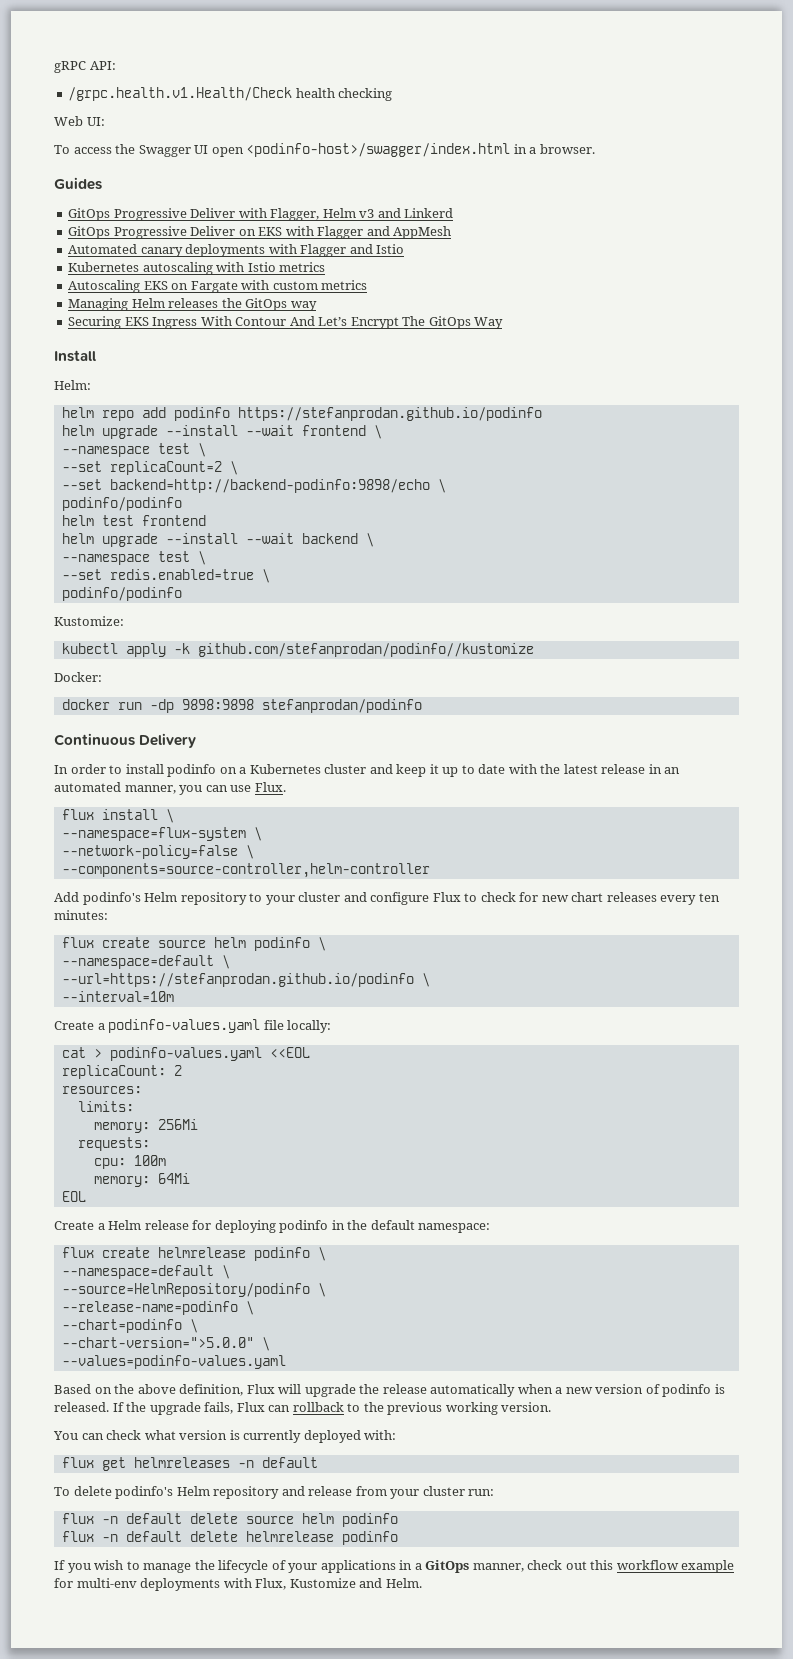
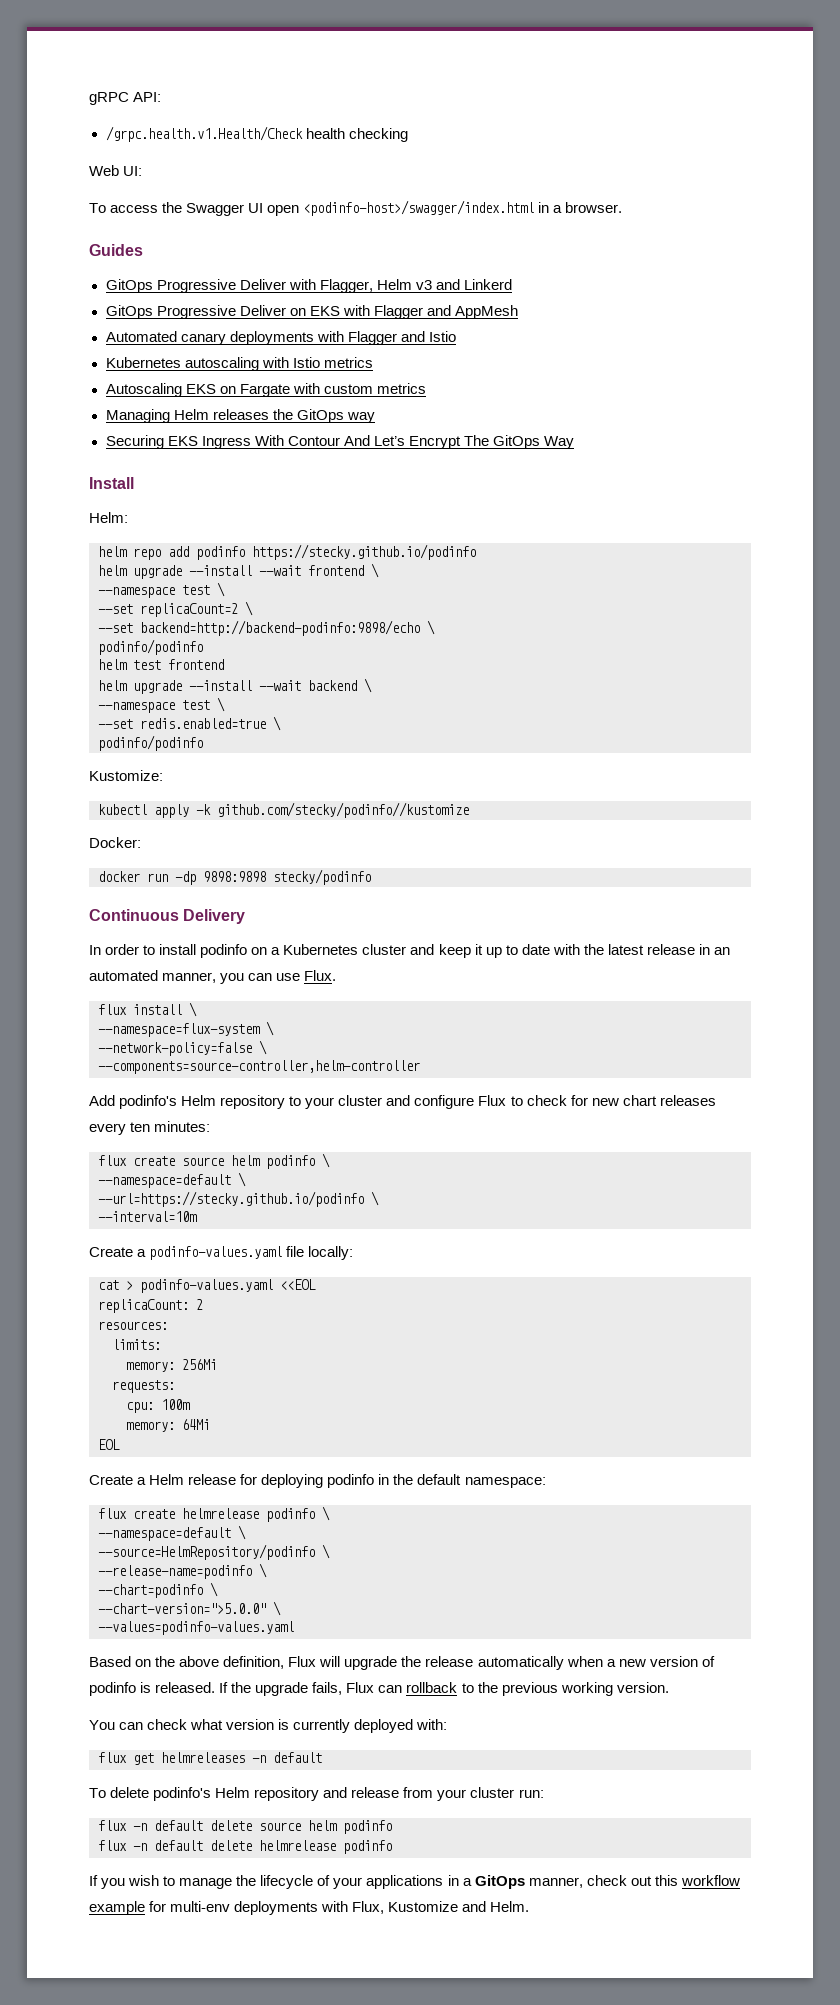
- helm repo add podinfo https://stefanprodan.github.io/podinfo
+ helm repo add podinfo https://stecky.github.io/podinfo
- kubectl apply -k github.com/stefanprodan/podinfo//kustomize
+ kubectl apply -k github.com/stecky/podinfo//kustomize
- docker run -dp 9898:9898 stefanprodan/podinfo
+ docker run -dp 9898:9898 stecky/podinfo
- --url=https://stefanprodan.github.io/podinfo \
+ --url=https://stecky.github.io/podinfo \

